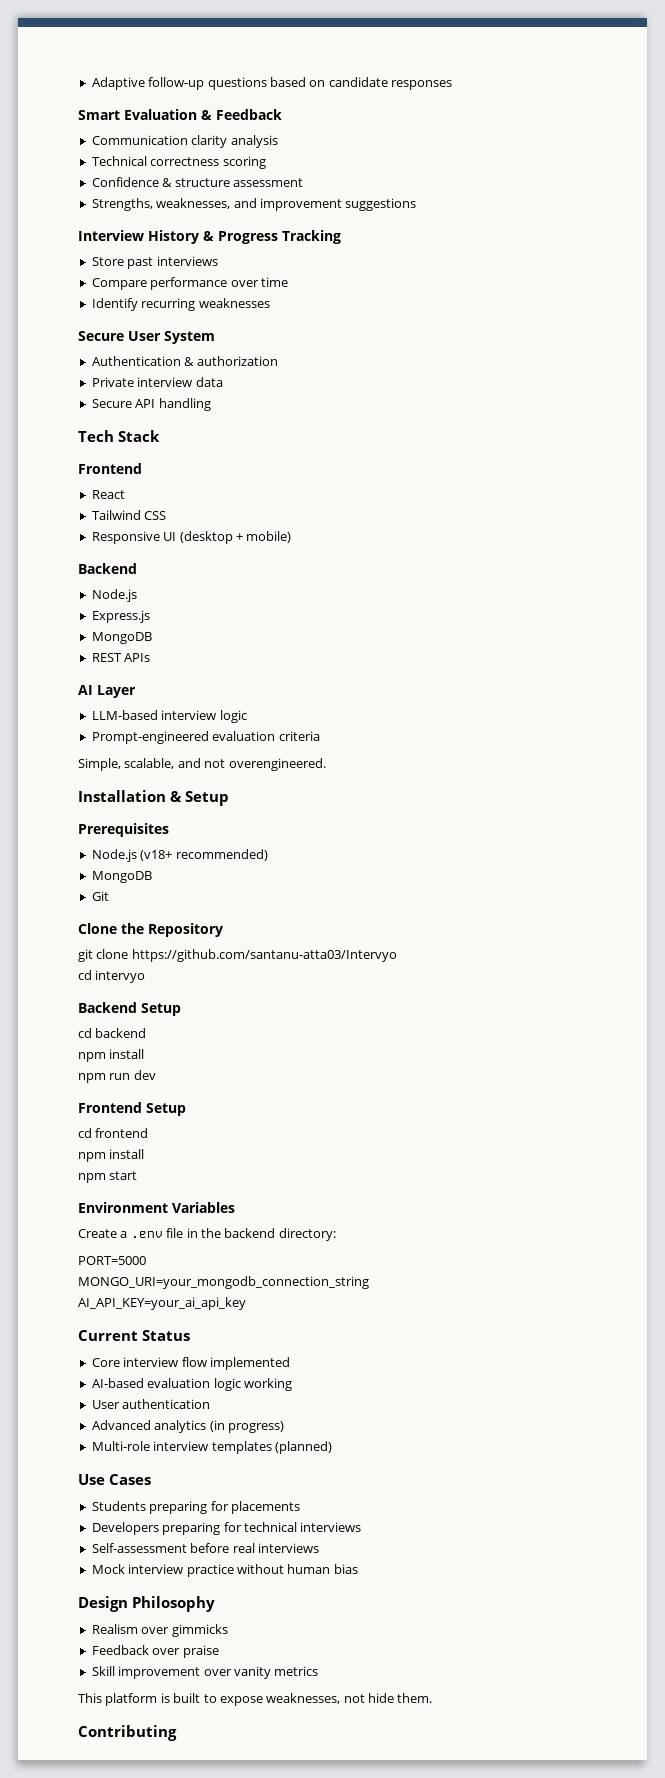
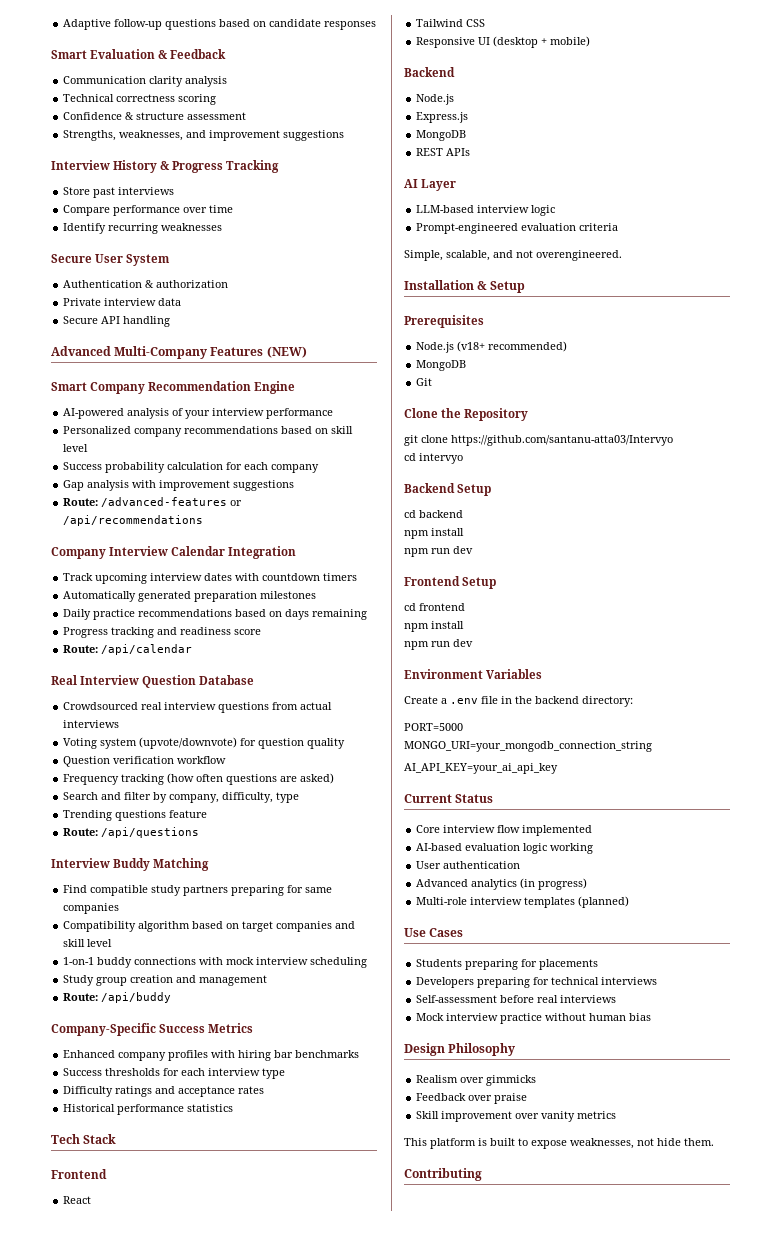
+ Advanced Multi-Company Features (NEW)
+ Smart Company Recommendation Engine
+ AI-powered analysis of your interview performance
+ Personalized company recommendations based on skill level
+ Success probability calculation for each company
+ Gap analysis with improvement suggestions
+ Route: /advanced-features or /api/recommendations
+ Company Interview Calendar Integration
+ Track upcoming interview dates with countdown timers
+ Automatically generated preparation milestones
+ Daily practice recommendations based on days remaining
+ Progress tracking and readiness score
+ Route: /api/calendar
+ Real Interview Question Database
+ Crowdsourced real interview questions from actual interviews
+ Voting system (upvote/downvote) for question quality
+ Question verification workflow
+ Frequency tracking (how often questions are asked)
+ Search and filter by company, difficulty, type
+ Trending questions feature
+ Route: /api/questions
+ Interview Buddy Matching
+ Find compatible study partners preparing for same companies
+ Compatibility algorithm based on target companies and skill level
+ 1-on-1 buddy connections with mock interview scheduling
+ Study group creation and management
+ Route: /api/buddy
+ Company-Specific Success Metrics
+ Enhanced company profiles with hiring bar benchmarks
+ Success thresholds for each interview type
+ Difficulty ratings and acceptance rates
+ Historical performance statistics
  cd frontend
  npm install
- npm start
+ npm run dev

